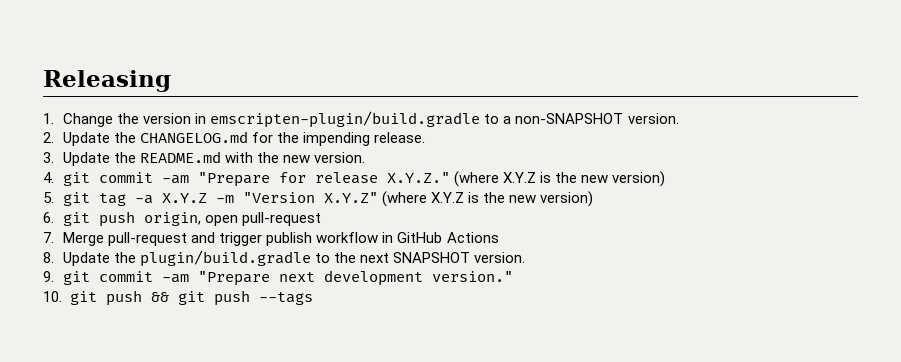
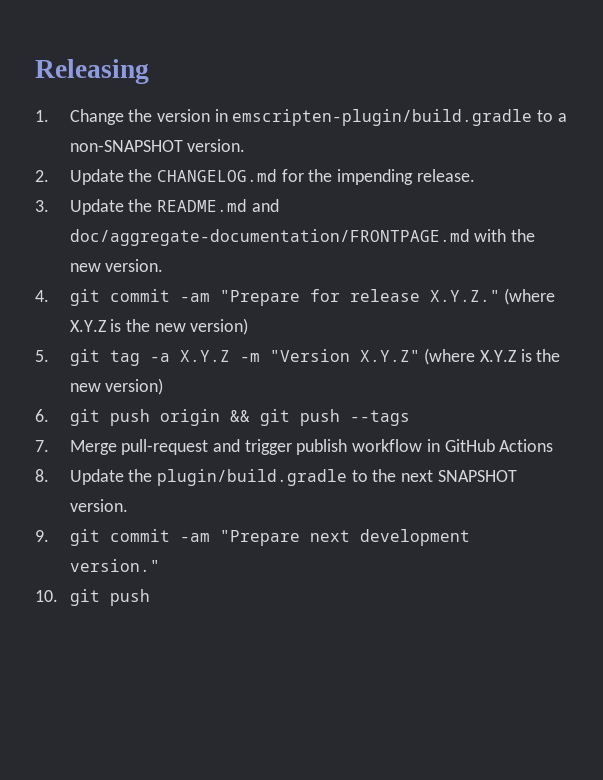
- 3. Update the README.md with the new version.
+ 3. Update the README.md and doc/aggregate-documentation/FRONTPAGE.md with the new version.
- 6. git push origin, open pull-request
+ 6. git push origin && git push --tags
- 10. git push && git push --tags
+ 10. git push

